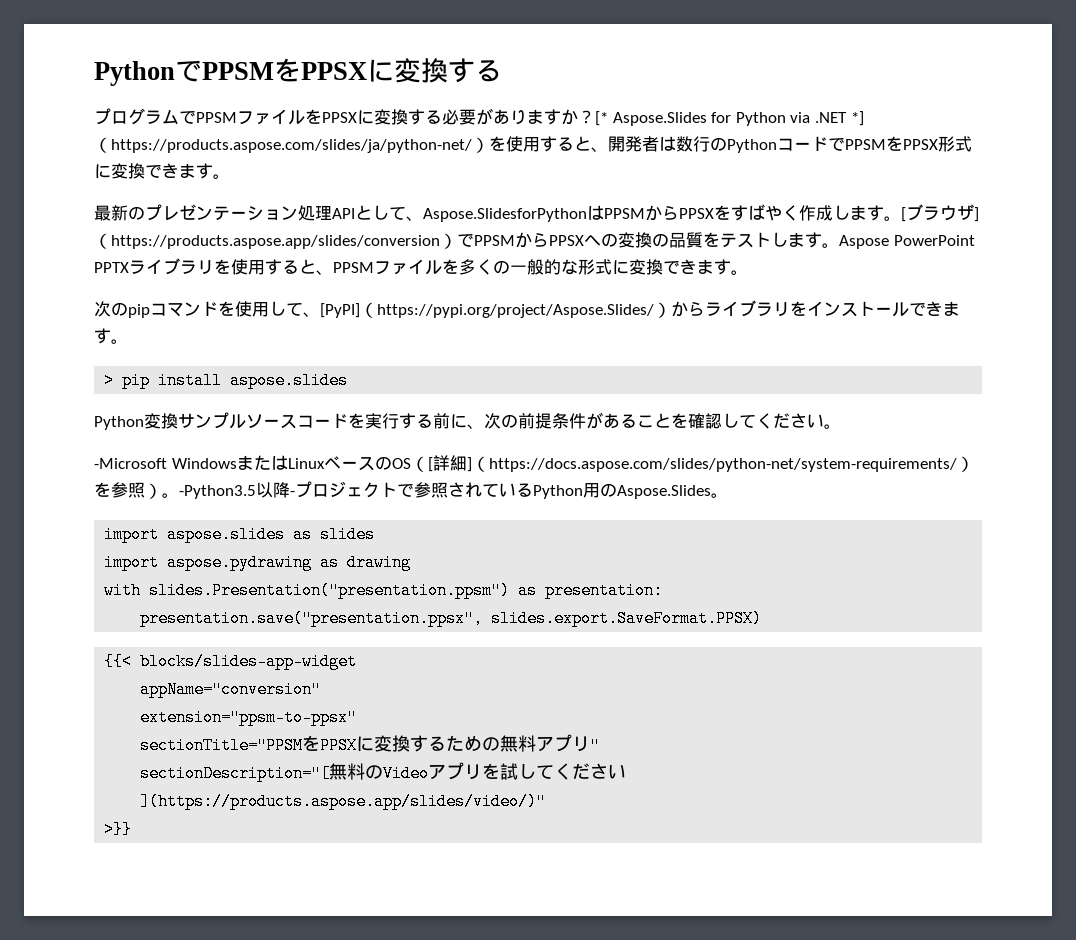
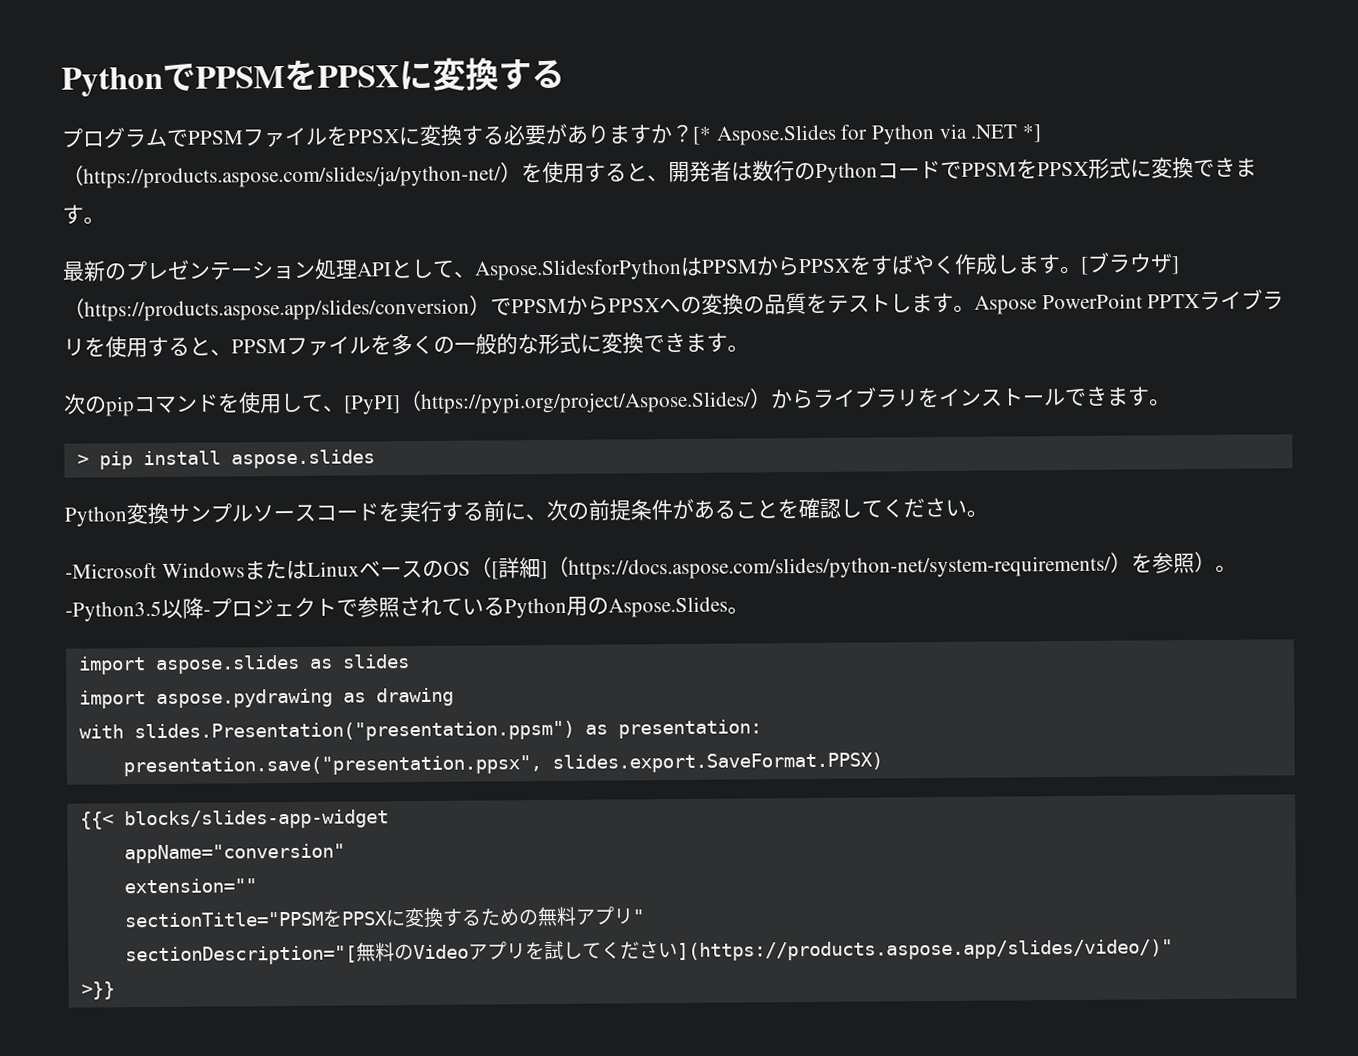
- extension="ppsm-to-ppsx"
+ extension=""

